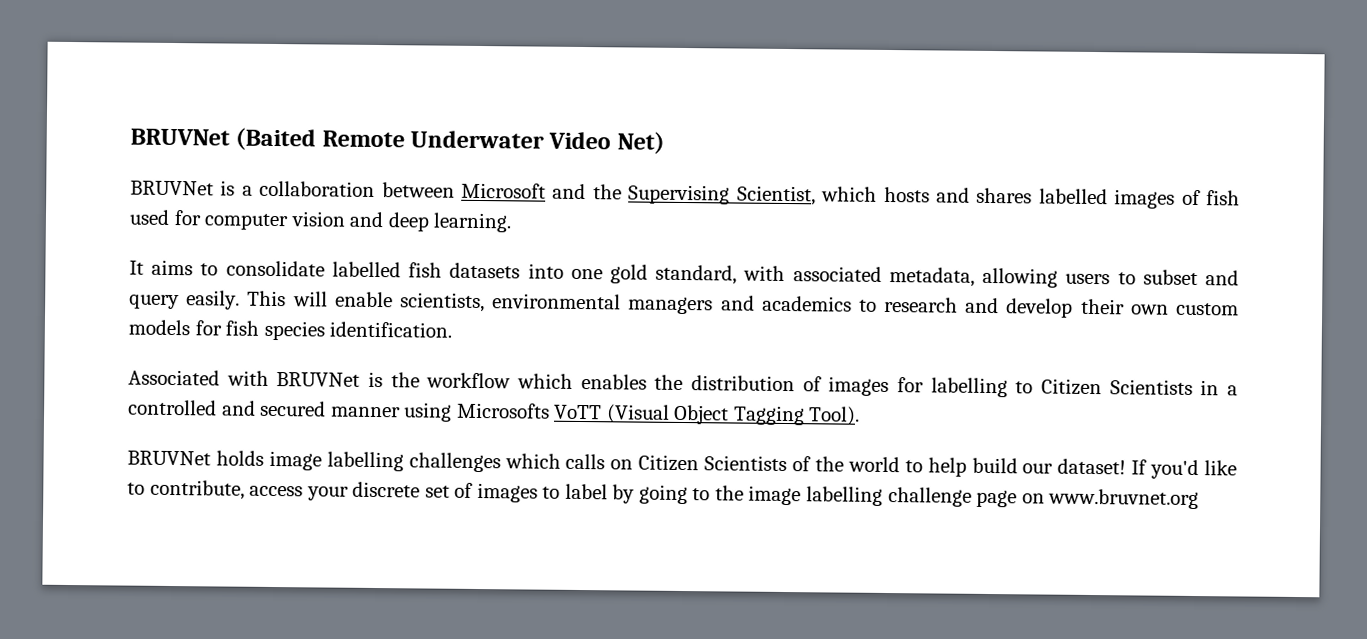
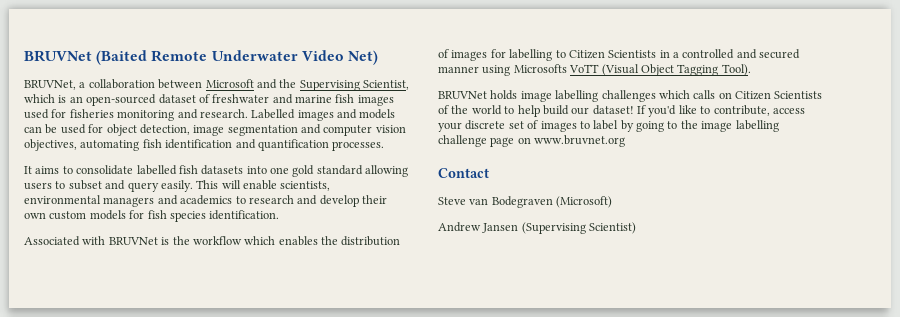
- BRUVNet is a collaboration between Microsoft and the Supervising Scientist, which hosts and shares labelled images of fish used for computer vision and deep learning.
+ BRUVNet, a collaboration between Microsoft and the Supervising Scientist, which is an open-sourced dataset of freshwater and marine fish images used for fisheries monitoring and research. Labelled images and models can be used for object detection, image segmentation and computer vision objectives, automating fish identification and quantification processes.
- It aims to consolidate labelled fish datasets into one gold standard, with associated metadata, allowing users to subset and query easily.
+ It aims to consolidate labelled fish datasets into one gold standard allowing users to subset and query easily.
+ Contact
+ Steve van Bodegraven (Microsoft)
+ Andrew Jansen (Supervising Scientist)

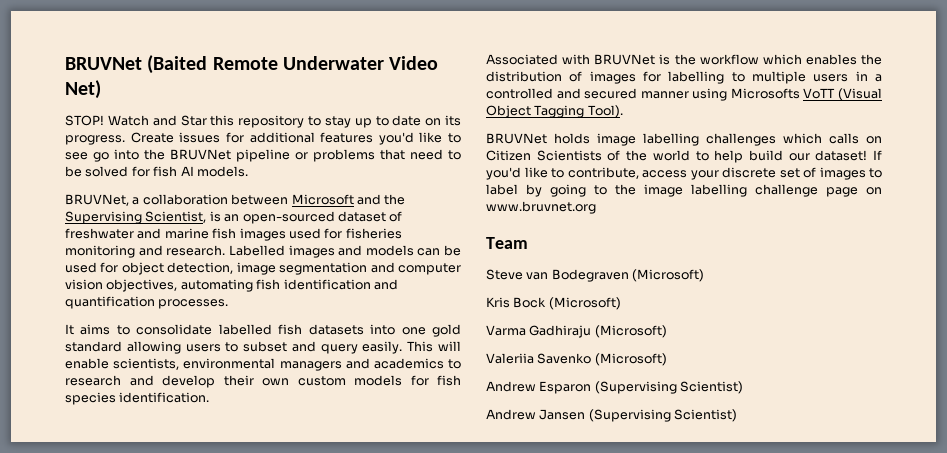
+ STOP! Watch and Star this repository to stay up to date on its progress. Create issues for additional features you'd like to see go into the BRUVNet pipeline or problems that need to be solved for fish AI models.
- BRUVNet, a collaboration between Microsoft and the Supervising Scientist, which is an open-sourced dataset of freshwater and marine fish images used for fisheries monitoring and research.
+ BRUVNet, a collaboration between Microsoft and the Supervising Scientist, is an open-sourced dataset of freshwater and marine fish images used for fisheries monitoring and research.
- Associated with BRUVNet is the workflow which enables the distribution of images for labelling to Citizen Scientists in a controlled and secured manner using Microsofts VoTT (Visual Object Tagging Tool).
+ Associated with BRUVNet is the workflow which enables the distribution of images for labelling to multiple users in a controlled and secured manner using Microsofts VoTT (Visual Object Tagging Tool).
- Contact
+ Team
+ Kris Bock (Microsoft)
+ Varma Gadhiraju (Microsoft)
+ Valeriia Savenko (Microsoft)
+ Andrew Esparon (Supervising Scientist)

